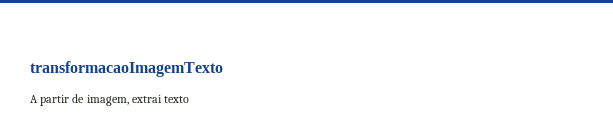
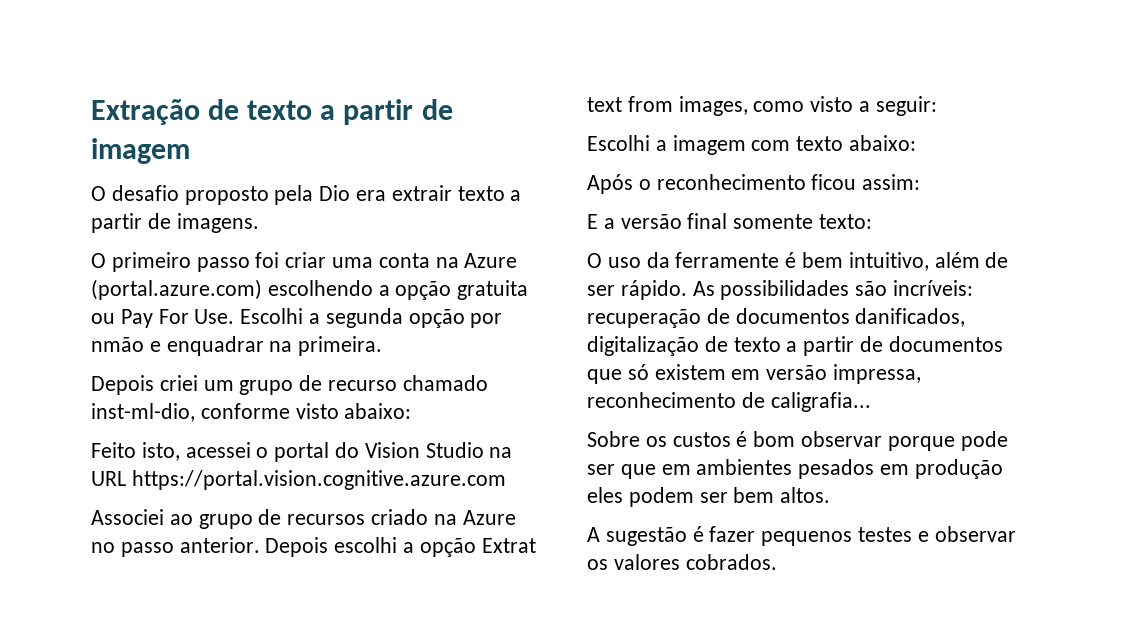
- transformacaoImagemTexto
- A partir de imagem, extrai texto
+ Extração de texto a partir de imagem
+ O desafio proposto pela Dio era extrair texto a partir de imagens.
+ O primeiro passo foi criar uma conta na Azure (portal.azure.com) escolhendo a opção gratuita ou Pay For Use. Escolhi a segunda opção por nmão e enquadrar na primeira.
+ Depois criei um grupo de recurso chamado inst-ml-dio, conforme visto abaixo:
+ Feito isto, acessei o portal do Vision Studio na URL https://portal.vision.cognitive.azure.com
+ Associei ao grupo de recursos criado na Azure no passo anterior. Depois escolhi a opção Extrat text from images, como visto a seguir:
+ Escolhi a imagem com texto abaixo:
+ Após o reconhecimento ficou assim:
+ E a versão final somente texto:
+ O uso da ferramente é bem intuitivo, além de ser rápido. As possibilidades são incríveis: recuperação de documentos danificados, digitalização de texto a partir de documentos que só existem em versão impressa, reconhecimento de caligrafia...
+ Sobre os custos é bom observar porque pode ser que em ambientes pesados em produção eles podem ser bem altos.
+ A sugestão é fazer pequenos testes e observar os valores cobrados.

